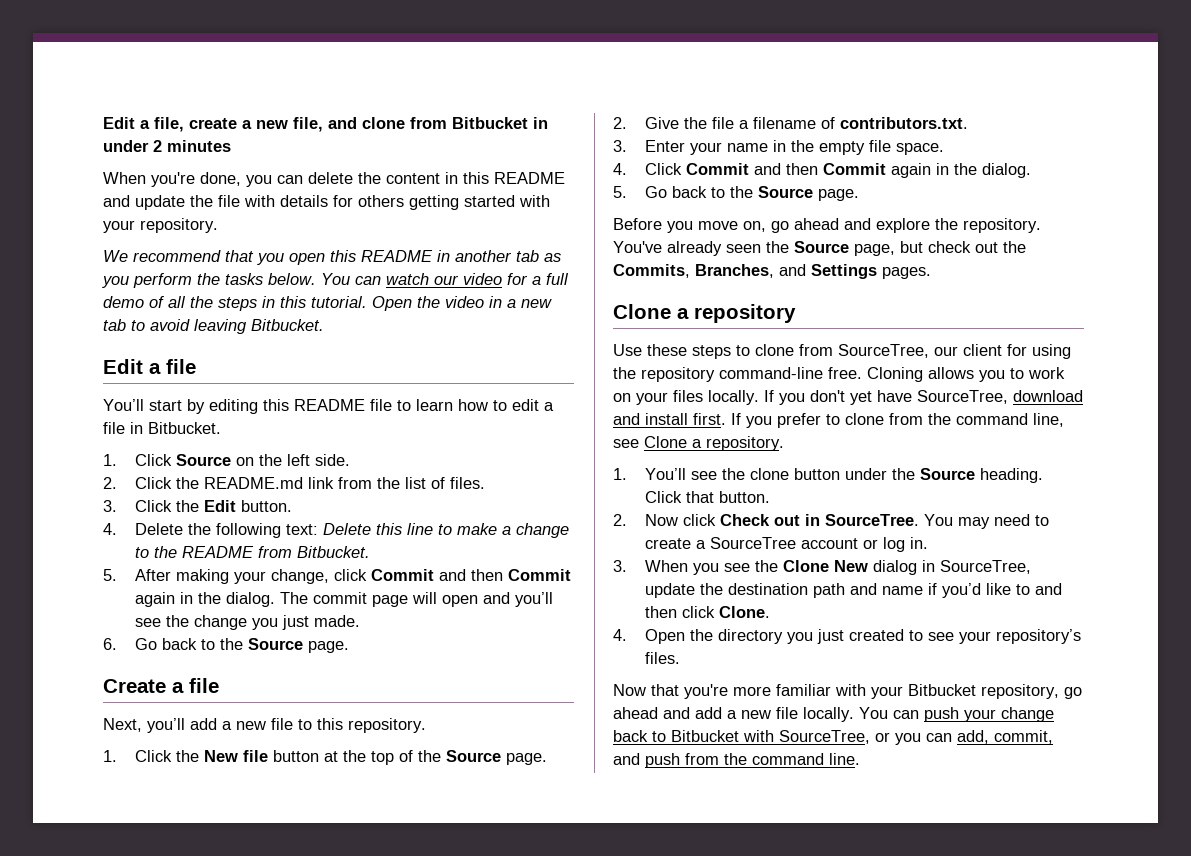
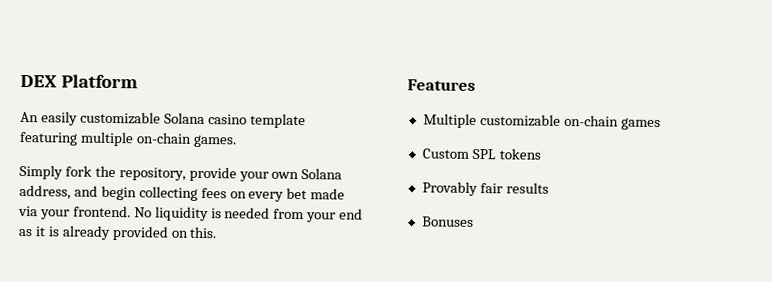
- Edit a file, create a new file, and clone from Bitbucket in under 2 minutes
- When you're done, you can delete the content in this README and update the file with details for others getting started with your repository.
- We recommend that you open this README in another tab as you perform the tasks below. You can watch our video for a full demo of all the steps in this tutorial. Open the video in a new tab to avoid leaving Bitbucket.
- Edit a file
- You’ll start by editing this README file to learn how to edit a file in Bitbucket.
- 1. Click Source on the left side.
- 2. Click the README.md link from the list of files.
- 3. Click the Edit button.
- 4. Delete the following text: Delete this line to make a change to the README from Bitbucket.
- 5. After making your change, click Commit and then Commit again in the dialog. The commit page will open and you’ll see the change you just made.
- 6. Go back to the Source page.
- Create a file
- Next, you’ll add a new file to this repository.
- 1. Click the New file button at the top of the Source page.
- 2. Give the file a filename of contributors.txt.
- 3. Enter your name in the empty file space.
- 4. Click Commit and then Commit again in the dialog.
- 5. Go back to the Source page.
- Before you move on, go ahead and explore the repository. You've already seen the Source page, but check out the Commits, Branches, and Settings pages.
- Clone a repository
- Use these steps to clone from SourceTree, our client for using the repository command-line free. Cloning allows you to work on your files locally. If you don't yet have SourceTree, download and install first. If you prefer to clone from the command line, see Clone a repository.
- 1. You’ll see the clone button under the Source heading. Click that button.
- 2. Now click Check out in SourceTree. You may need to create a SourceTree account or log in.
- 3. When you see the Clone New dialog in SourceTree, update the destination path and name if you’d like to and then click Clone.
- 4. Open the directory you just created to see your repository’s files.
- Now that you're more familiar with your Bitbucket repository, go ahead and add a new file locally. You can push your change back to Bitbucket with SourceTree, or you can add, commit, and push from the command line.
+ DEX Platform
+ An easily customizable Solana casino template featuring multiple on-chain games.
+ Simply fork the repository, provide your own Solana address, and begin collecting fees on every bet made via your frontend. No liquidity is needed from your end as it is already provided on this.
+ Features
+ Multiple customizable on-chain games
+ Custom SPL tokens
+ Provably fair results
+ Bonuses

